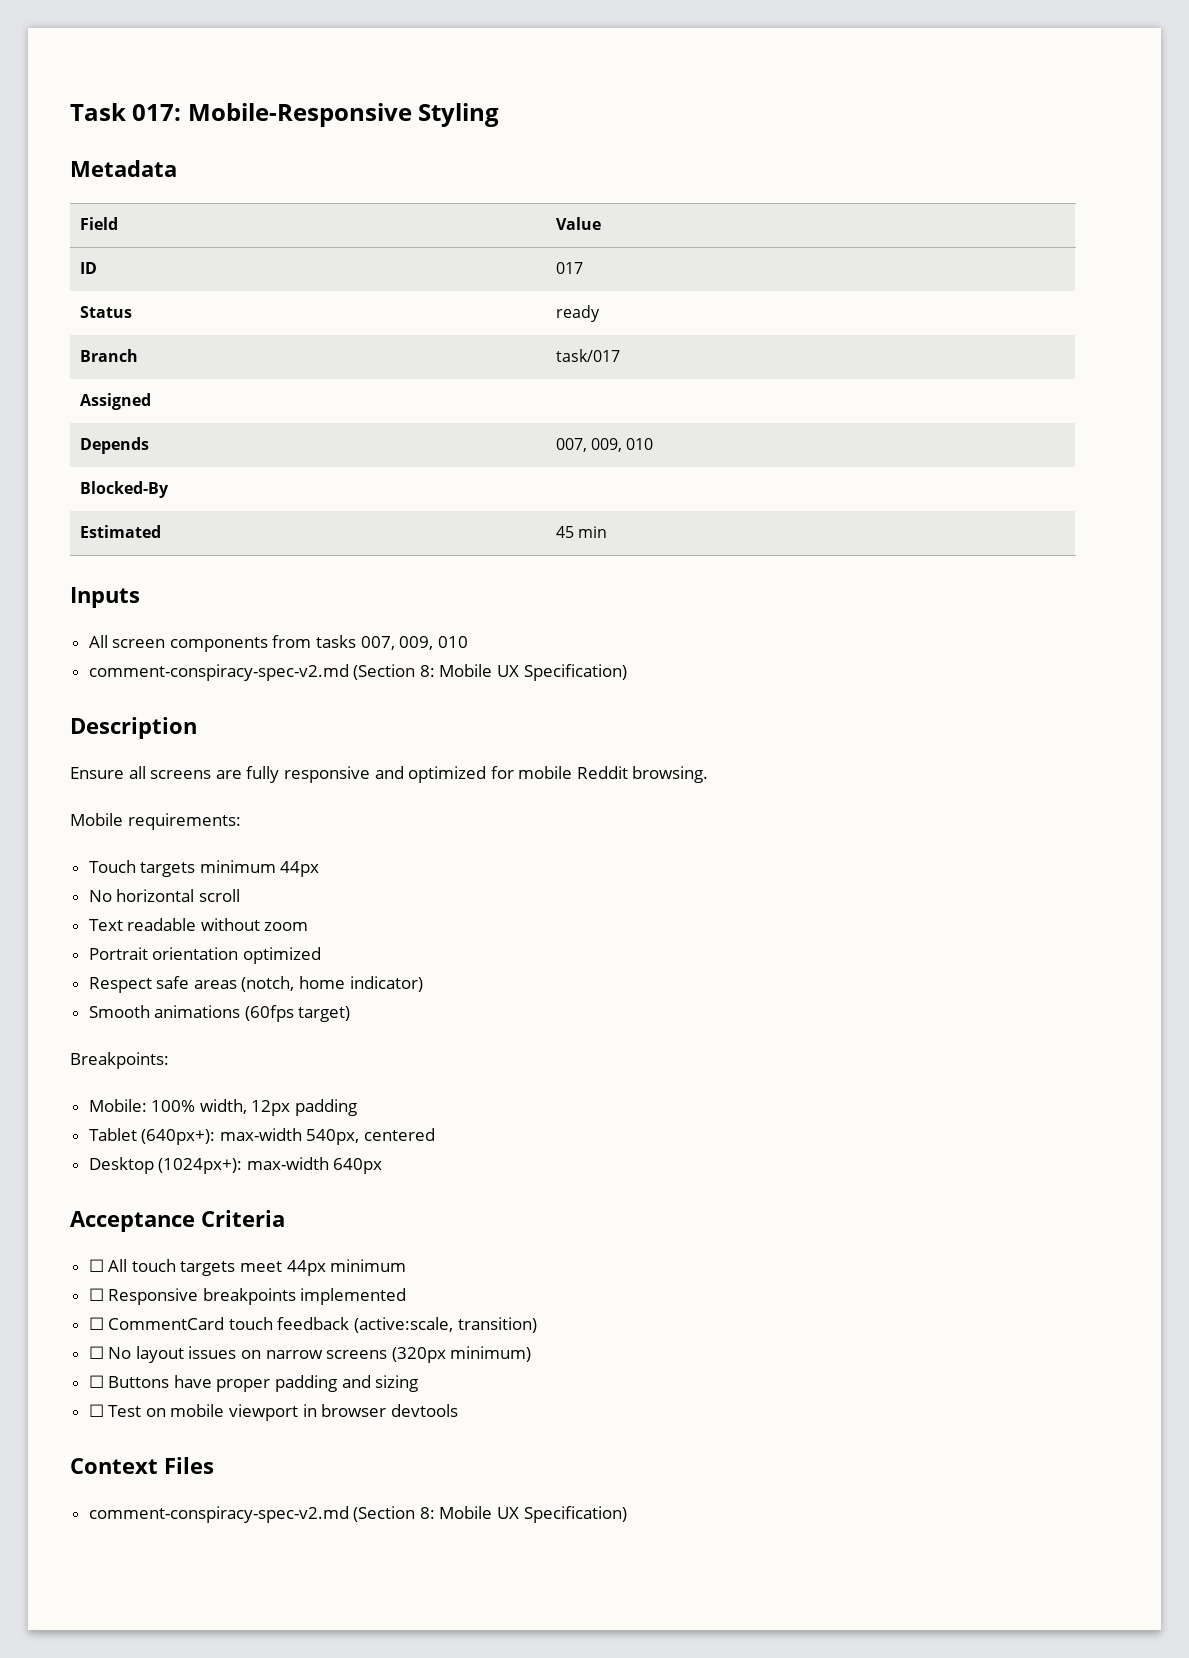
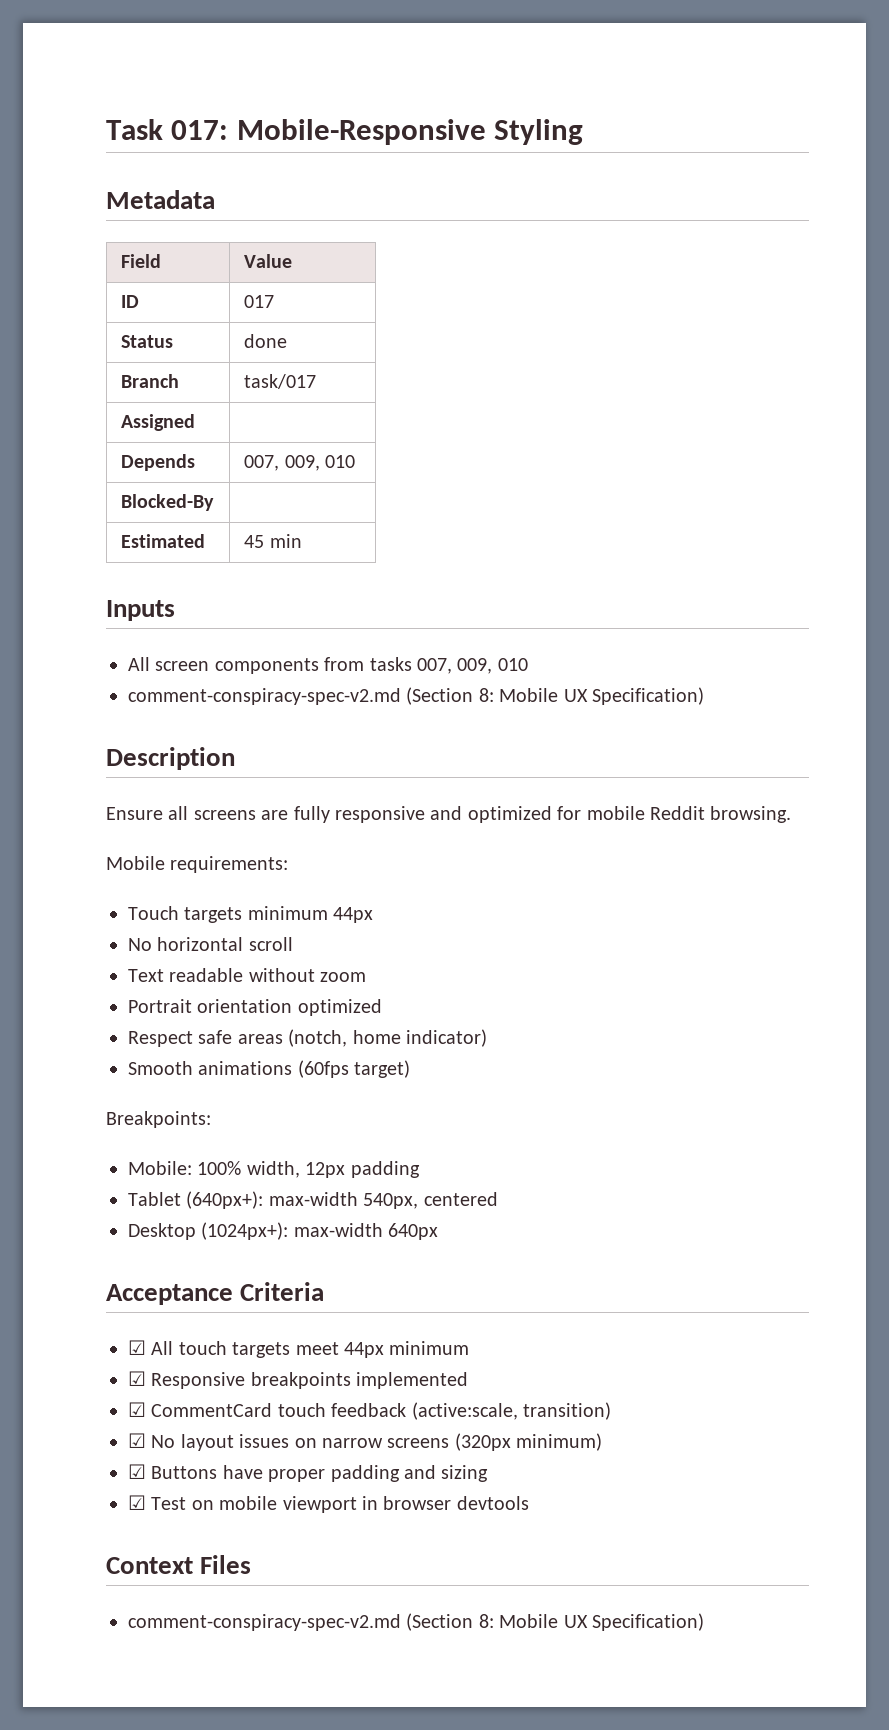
- Status | ready
+ Status | done
- ☐ All touch targets meet 44px minimum
+ ☑ All touch targets meet 44px minimum
- ☐ Responsive breakpoints implemented
+ ☑ Responsive breakpoints implemented
- ☐ CommentCard touch feedback (active:scale, transition)
+ ☑ CommentCard touch feedback (active:scale, transition)
- ☐ No layout issues on narrow screens (320px minimum)
+ ☑ No layout issues on narrow screens (320px minimum)
- ☐ Buttons have proper padding and sizing
+ ☑ Buttons have proper padding and sizing
- ☐ Test on mobile viewport in browser devtools
+ ☑ Test on mobile viewport in browser devtools

